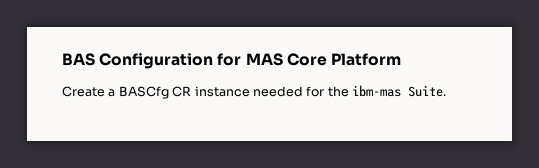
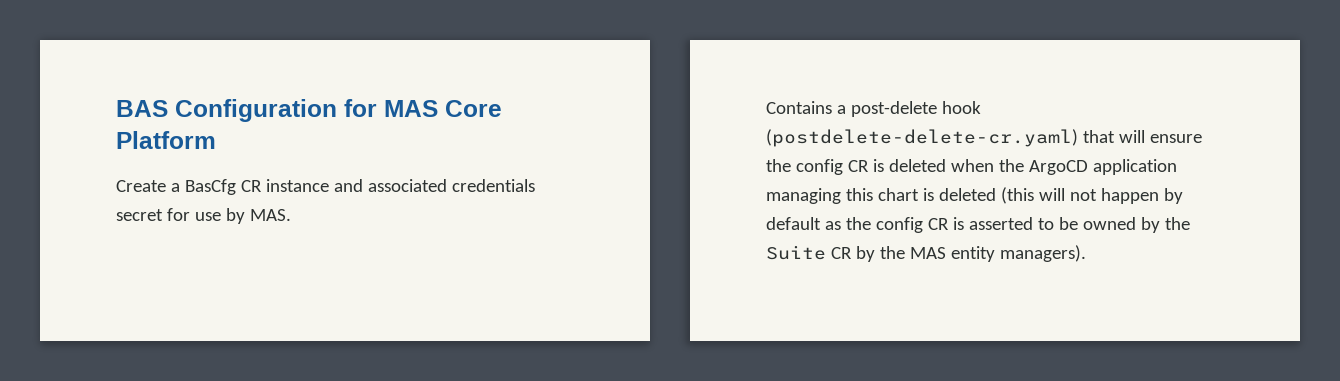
- Create a BASCfg CR instance needed for the ibm-mas Suite.
+ Create a BasCfg CR instance and associated credentials secret for use by MAS.
+ Contains a post-delete hook (postdelete-delete-cr.yaml) that will ensure the config CR is deleted when the ArgoCD application managing this chart is deleted (this will not happen by default as the config CR is asserted to be owned by the Suite CR by the MAS entity managers).

